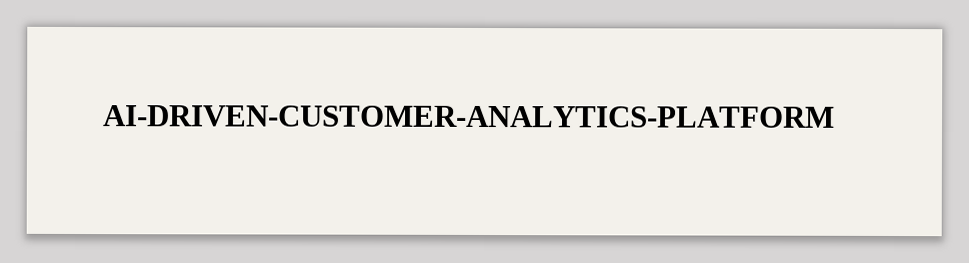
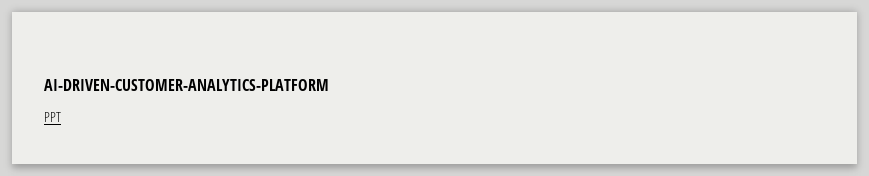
+ PPT

